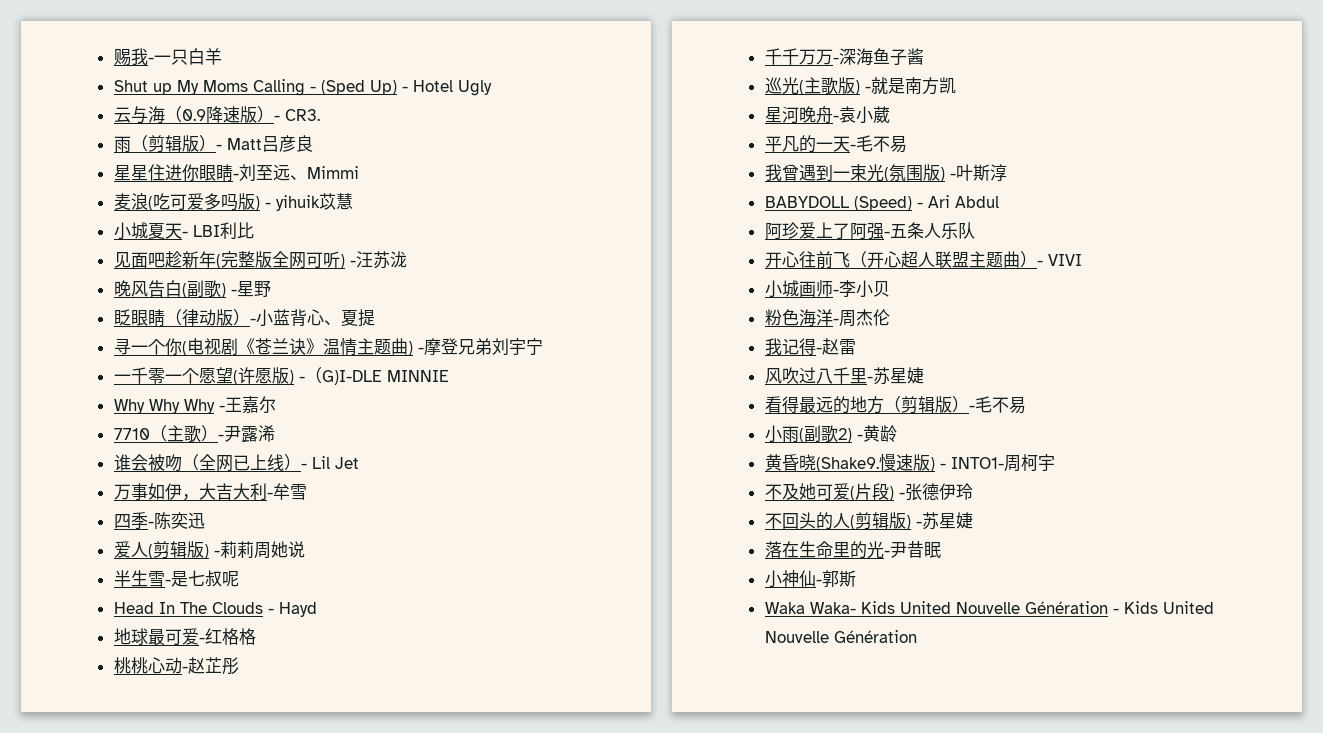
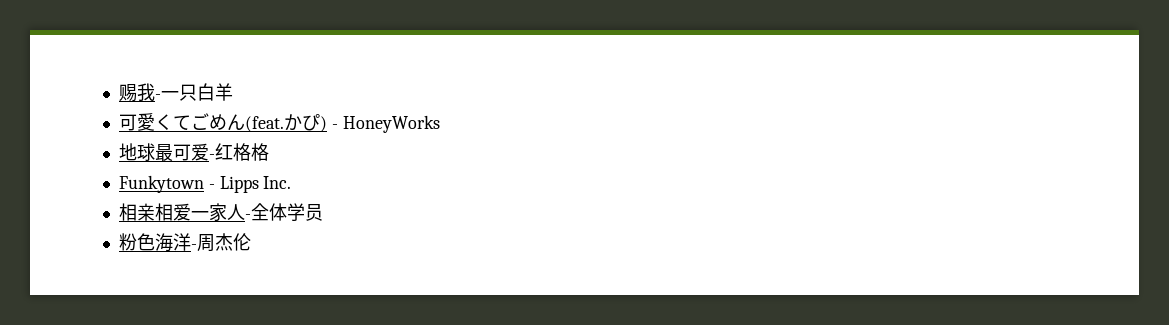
- Shut up My Moms Calling - (Sped Up) - Hotel Ugly
- 云与海（0.9降速版）- CR3.
- 雨（剪辑版）- Matt吕彦良
- 星星住进你眼睛-刘至远、Mimmi
- 麦浪(吃可爱多吗版) - yihuik苡慧
- 小城夏天- LBI利比
- 见面吧趁新年(完整版全网可听) -汪苏泷
- 晚风告白(副歌) -星野
- 眨眼睛（律动版）-小蓝背心、夏提
- 寻一个你(电视剧《苍兰诀》温情主题曲) -摩登兄弟刘宇宁
- 一千零一个愿望(许愿版) -（G)I-DLE MINNIE
- Why Why Why -王嘉尔
- 7710（主歌）-尹露浠
- 谁会被吻（全网已上线）- Lil Jet
- 万事如伊，大吉大利-牟雪
- 四季-陈奕迅
- 爱人(剪辑版) -莉莉周她说
- 半生雪-是七叔呢
- Head In The Clouds - Hayd
+ 可愛くてごめん(feat.かぴ) - HoneyWorks
- 桃桃心动-赵芷彤
- 千千万万-深海鱼子酱
- 巡光(主歌版) -就是南方凯
- 星河晚舟-袁小葳
- 平凡的一天-毛不易
- 我曾遇到一束光(氛围版) -叶斯淳
- BABYDOLL (Speed) - Ari Abdul
- 阿珍爱上了阿强-五条人乐队
- 开心往前飞（开心超人联盟主题曲）- VIVI
- 小城画师-李小贝
+ Funkytown - Lipps Inc.
+ 相亲相爱一家人-全体学员
- 我记得-赵雷
- 风吹过八千里-苏星婕
- 看得最远的地方（剪辑版）-毛不易
- 小雨(副歌2) -黄龄
- 黄昏晓(Shake9.慢速版) - INTO1-周柯宇
- 不及她可爱(片段) -张德伊玲
- 不回头的人(剪辑版) -苏星婕
- 落在生命里的光-尹昔眠
- 小神仙-郭斯
- Waka Waka- Kids United Nouvelle Génération - Kids United Nouvelle Génération

